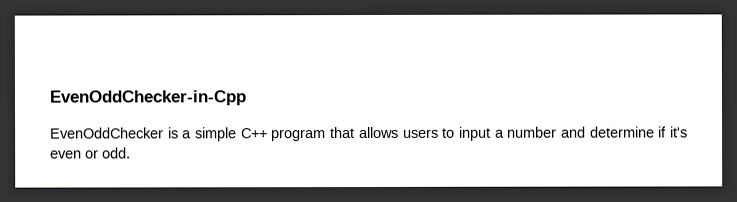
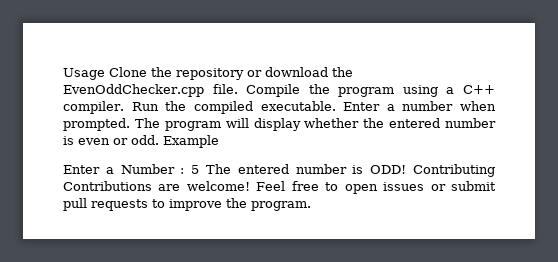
- EvenOddChecker-in-Cpp
- EvenOddChecker is a simple C++ program that allows users to input a number and determine if it's even or odd.
+ Usage Clone the repository or download the EvenOddChecker.cpp file. Compile the program using a C++ compiler. Run the compiled executable. Enter a number when prompted. The program will display whether the entered number is even or odd. Example
+ Enter a Number : 5 The entered number is ODD! Contributing Contributions are welcome! Feel free to open issues or submit pull requests to improve the program.

